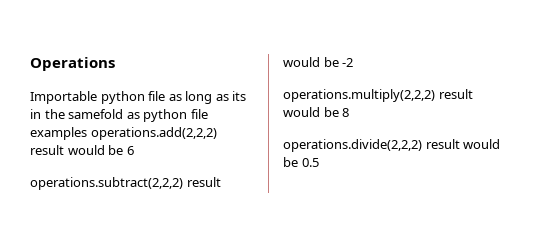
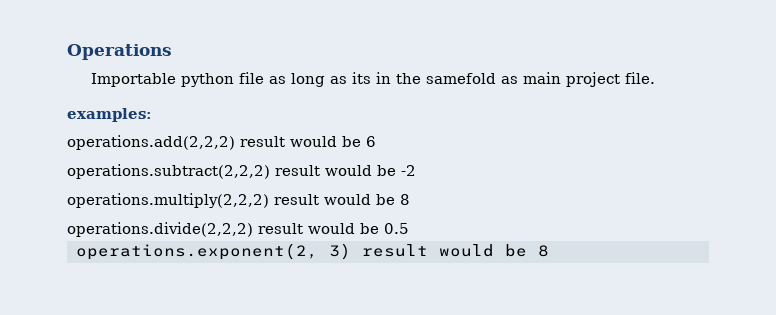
- Importable python file as long as its in the samefold as python file examples operations.add(2,2,2) result would be 6
+ Importable python file as long as its in the samefold as main project file.
+ examples:
+ operations.add(2,2,2) result would be 6
+ operations.exponent(2, 3) result would be 8

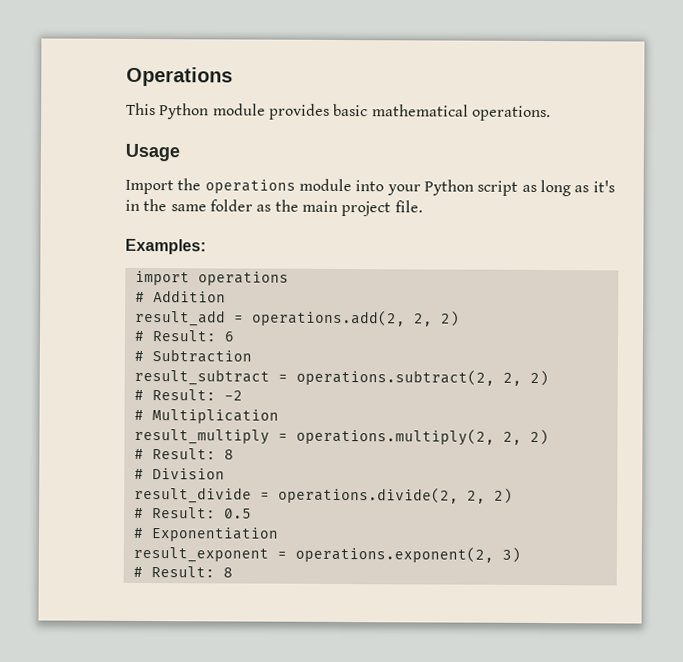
- Importable python file as long as its in the samefold as main project file.
+ This Python module provides basic mathematical operations.
+ Usage
+ Import the operations module into your Python script as long as it's in the same folder as the main project file.
- examples:
- operations.add(2,2,2) result would be 6
- operations.subtract(2,2,2) result would be -2
- operations.multiply(2,2,2) result would be 8
- operations.divide(2,2,2) result would be 0.5
- operations.exponent(2, 3) result would be 8
+ Examples:
+ import operations
+ # Addition
+ result_add = operations.add(2, 2, 2)
+ # Result: 6
+ # Subtraction
+ result_subtract = operations.subtract(2, 2, 2)
+ # Result: -2
+ # Multiplication
+ result_multiply = operations.multiply(2, 2, 2)
+ # Result: 8
+ # Division
+ result_divide = operations.divide(2, 2, 2)
+ # Result: 0.5
+ # Exponentiation
+ result_exponent = operations.exponent(2, 3)
+ # Result: 8

